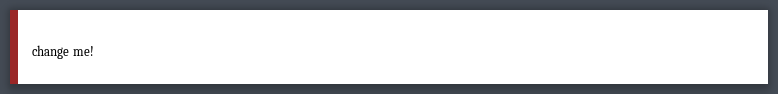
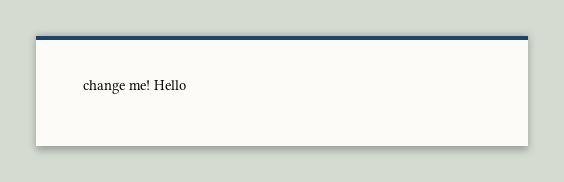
+ Hello

